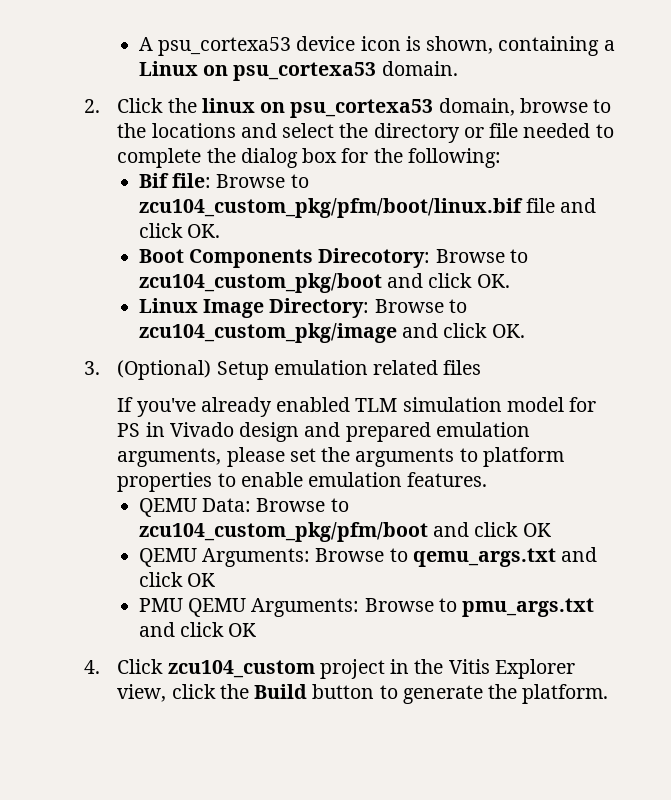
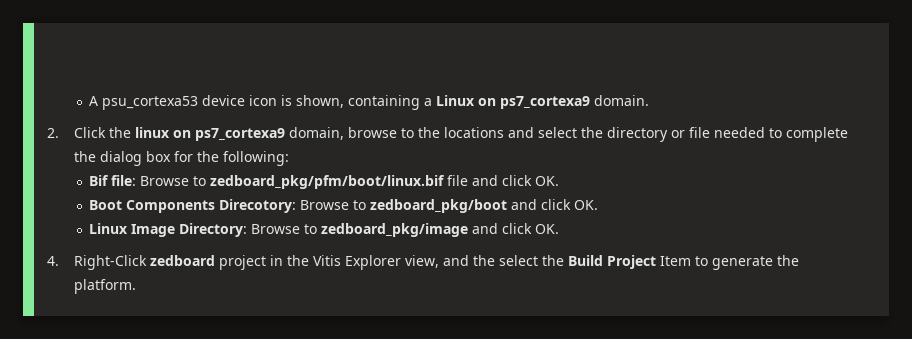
- A psu_cortexa53 device icon is shown, containing a Linux on psu_cortexa53 domain.
+ A psu_cortexa53 device icon is shown, containing a Linux on ps7_cortexa9 domain.
- 2. Click the linux on psu_cortexa53 domain, browse to the locations and select the directory or file needed to complete the dialog box for the following:
+ 2. Click the linux on ps7_cortexa9 domain, browse to the locations and select the directory or file needed to complete the dialog box for the following:
- Bif file: Browse to zcu104_custom_pkg/pfm/boot/linux.bif file and click OK.
+ Bif file: Browse to zedboard_pkg/pfm/boot/linux.bif file and click OK.
- Boot Components Direcotory: Browse to zcu104_custom_pkg/boot and click OK.
+ Boot Components Direcotory: Browse to zedboard_pkg/boot and click OK.
- Linux Image Directory: Browse to zcu104_custom_pkg/image and click OK.
- 3. (Optional) Setup emulation related files
- If you've already enabled TLM simulation model for PS in Vivado design and prepared emulation arguments, please set the arguments to platform properties to enable emulation features.
- QEMU Data: Browse to zcu104_custom_pkg/pfm/boot and click OK
- QEMU Arguments: Browse to qemu_args.txt and click OK
- PMU QEMU Arguments: Browse to pmu_args.txt and click OK
- 4. Click zcu104_custom project in the Vitis Explorer view, click the Build button to generate the platform.
+ Linux Image Directory: Browse to zedboard_pkg/image and click OK.
+ 4. Right-Click zedboard project in the Vitis Explorer view, and the select the Build Project Item to generate the platform.

